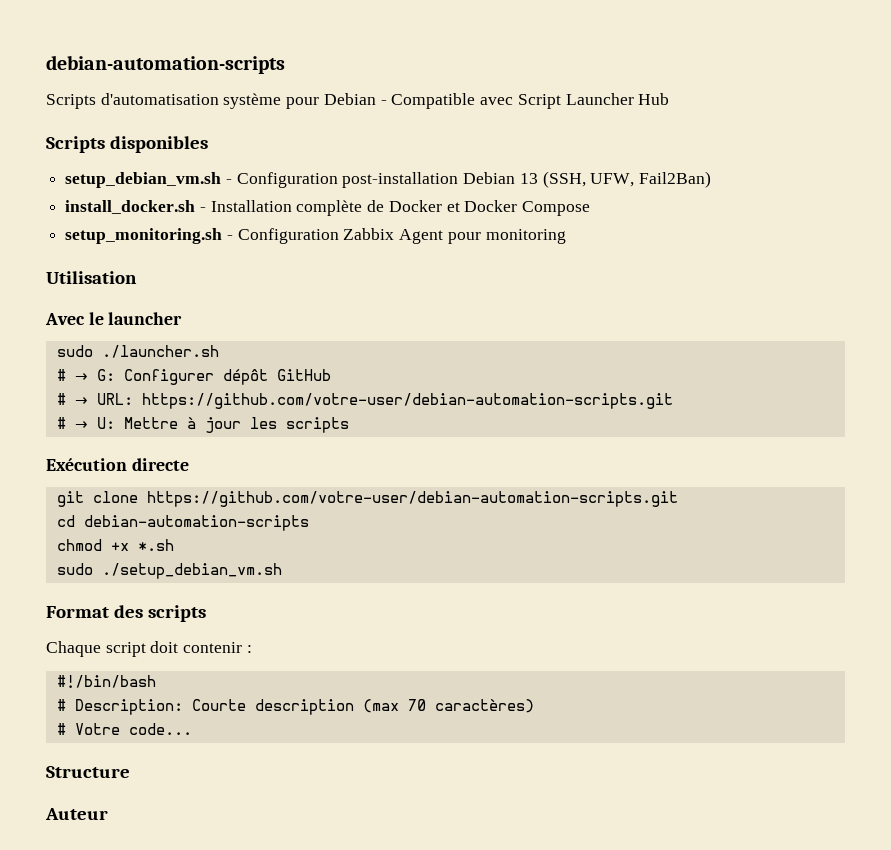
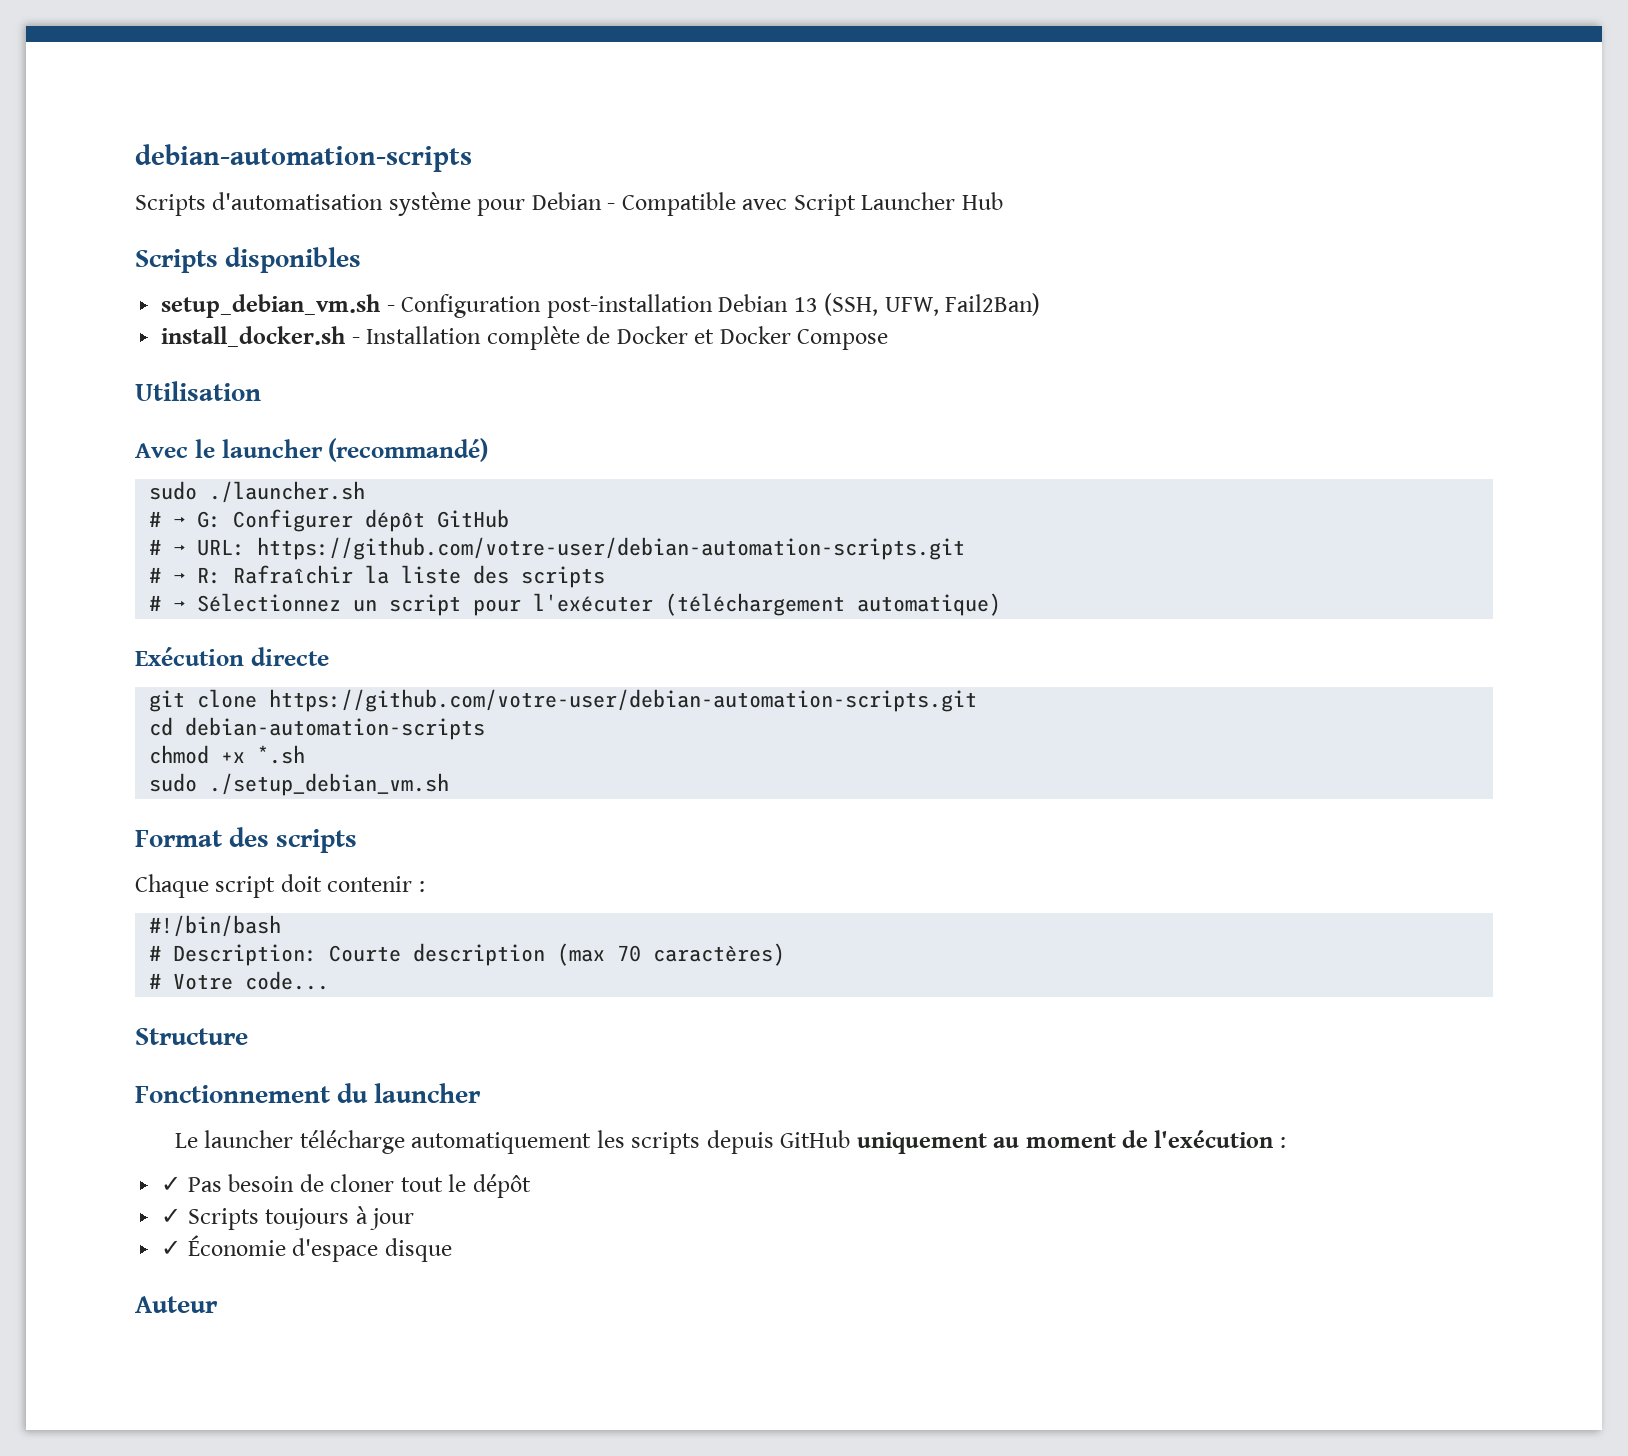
- setup_monitoring.sh - Configuration Zabbix Agent pour monitoring
- Avec le launcher
+ Avec le launcher (recommandé)
- # → U: Mettre à jour les scripts
+ # → R: Rafraîchir la liste des scripts
+ # → Sélectionnez un script pour l'exécuter (téléchargement automatique)
+ Fonctionnement du launcher
+ Le launcher télécharge automatiquement les scripts depuis GitHub uniquement au moment de l'exécution :
+ ✓ Pas besoin de cloner tout le dépôt
+ ✓ Scripts toujours à jour
+ ✓ Économie d'espace disque

